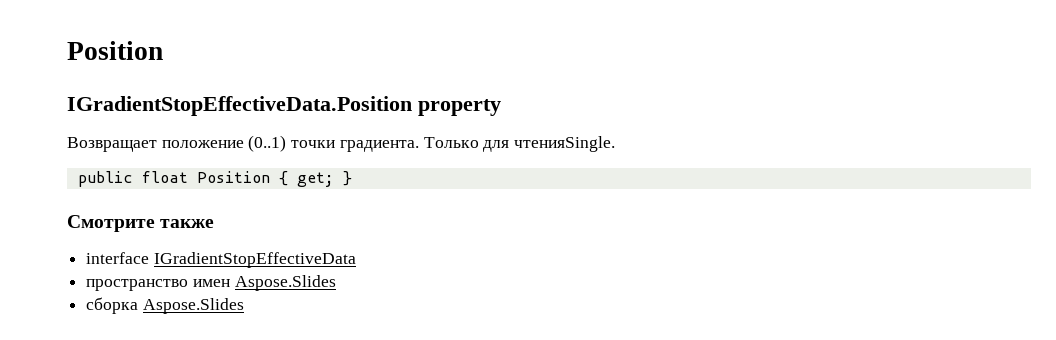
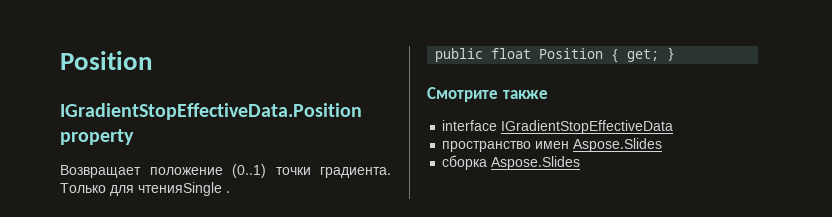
- Только для чтенияSingle.
+ Только для чтенияSingle .

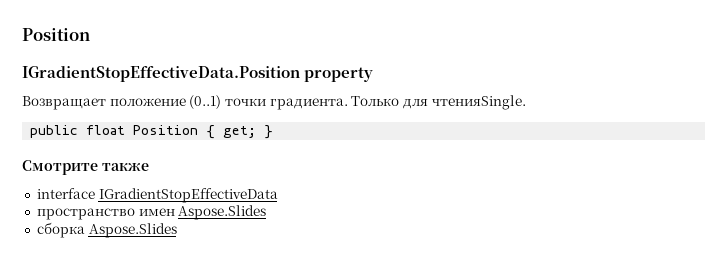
- Только для чтенияSingle .
+ Только для чтенияSingle.

